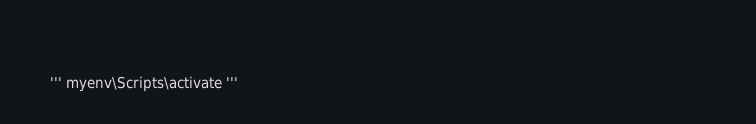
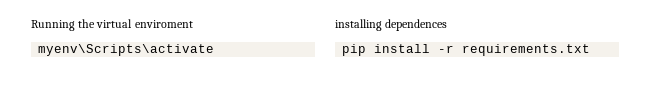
- ''' myenv\Scripts\activate '''
+ Running the virtual enviroment
+ myenv\Scripts\activate
+ installing dependences
+ pip install -r requirements.txt

